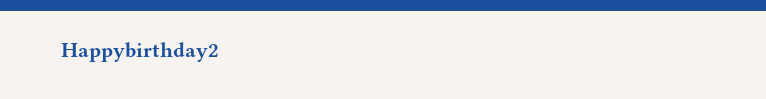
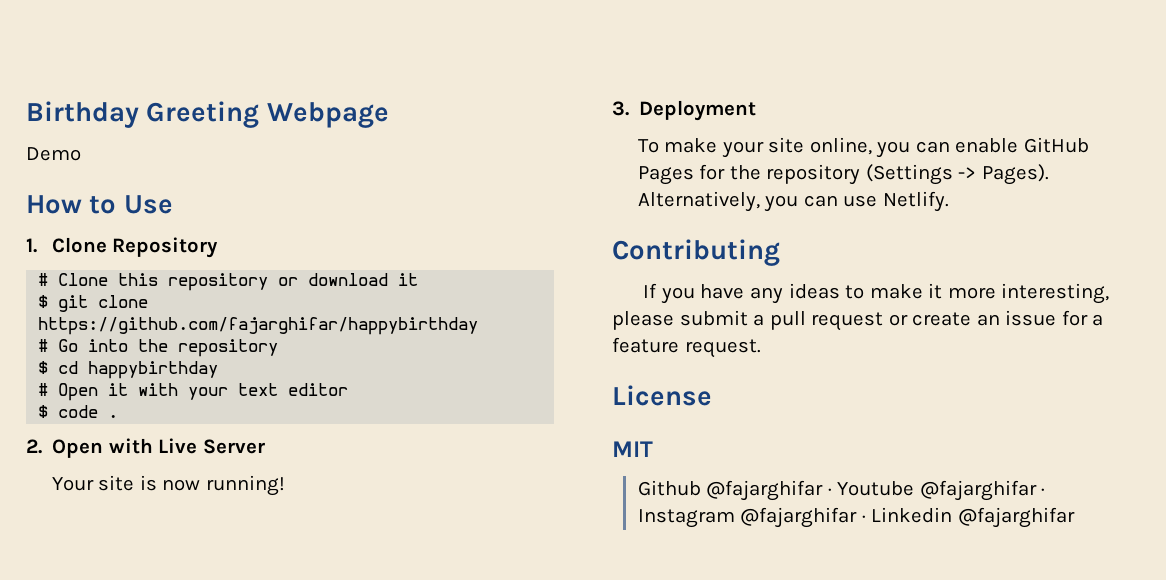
- Happybirthday2
+ Birthday Greeting Webpage
+ Demo
+ How to Use
+ 1. Clone Repository
+ # Clone this repository or download it
+ $ git clone https://github.com/fajarghifar/happybirthday
+ # Go into the repository
+ $ cd happybirthday
+ # Open it with your text editor
+ $ code .
+ 2. Open with Live Server
+ Your site is now running!
+ 3. Deployment
+ To make your site online, you can enable GitHub Pages for the repository (Settings -> Pages). Alternatively, you can use Netlify.
+ Contributing
+ If you have any ideas to make it more interesting, please submit a pull request or create an issue for a feature request.
+ License
+ MIT
+ Github @fajarghifar · Youtube @fajarghifar · Instagram @fajarghifar · Linkedin @fajarghifar

